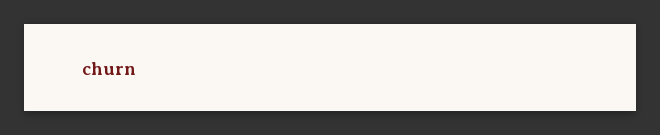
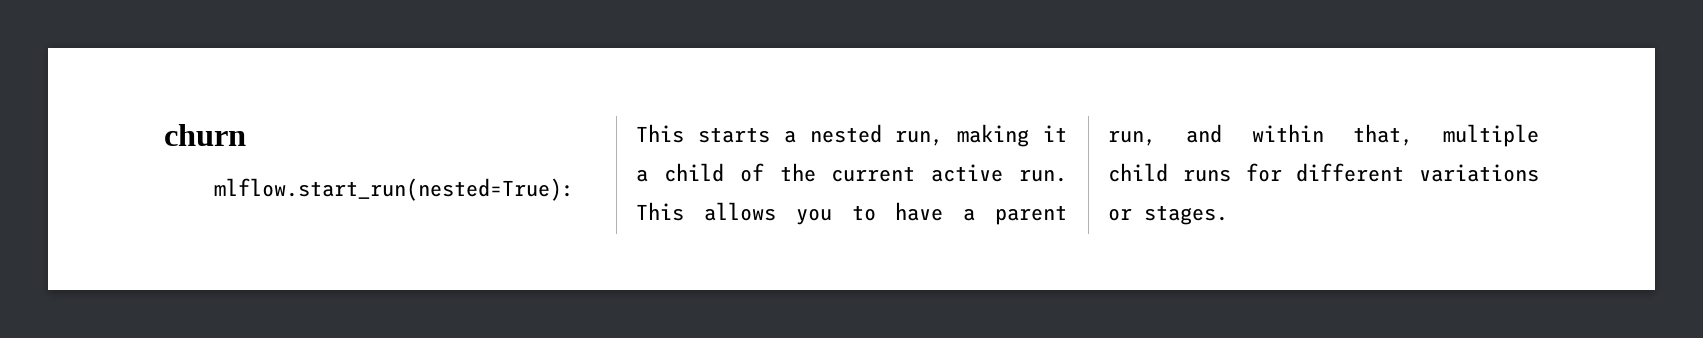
+ mlflow.start_run(nested=True): This starts a nested run, making it a child of the current active run. This allows you to have a parent run, and within that, multiple child runs for different variations or stages.

